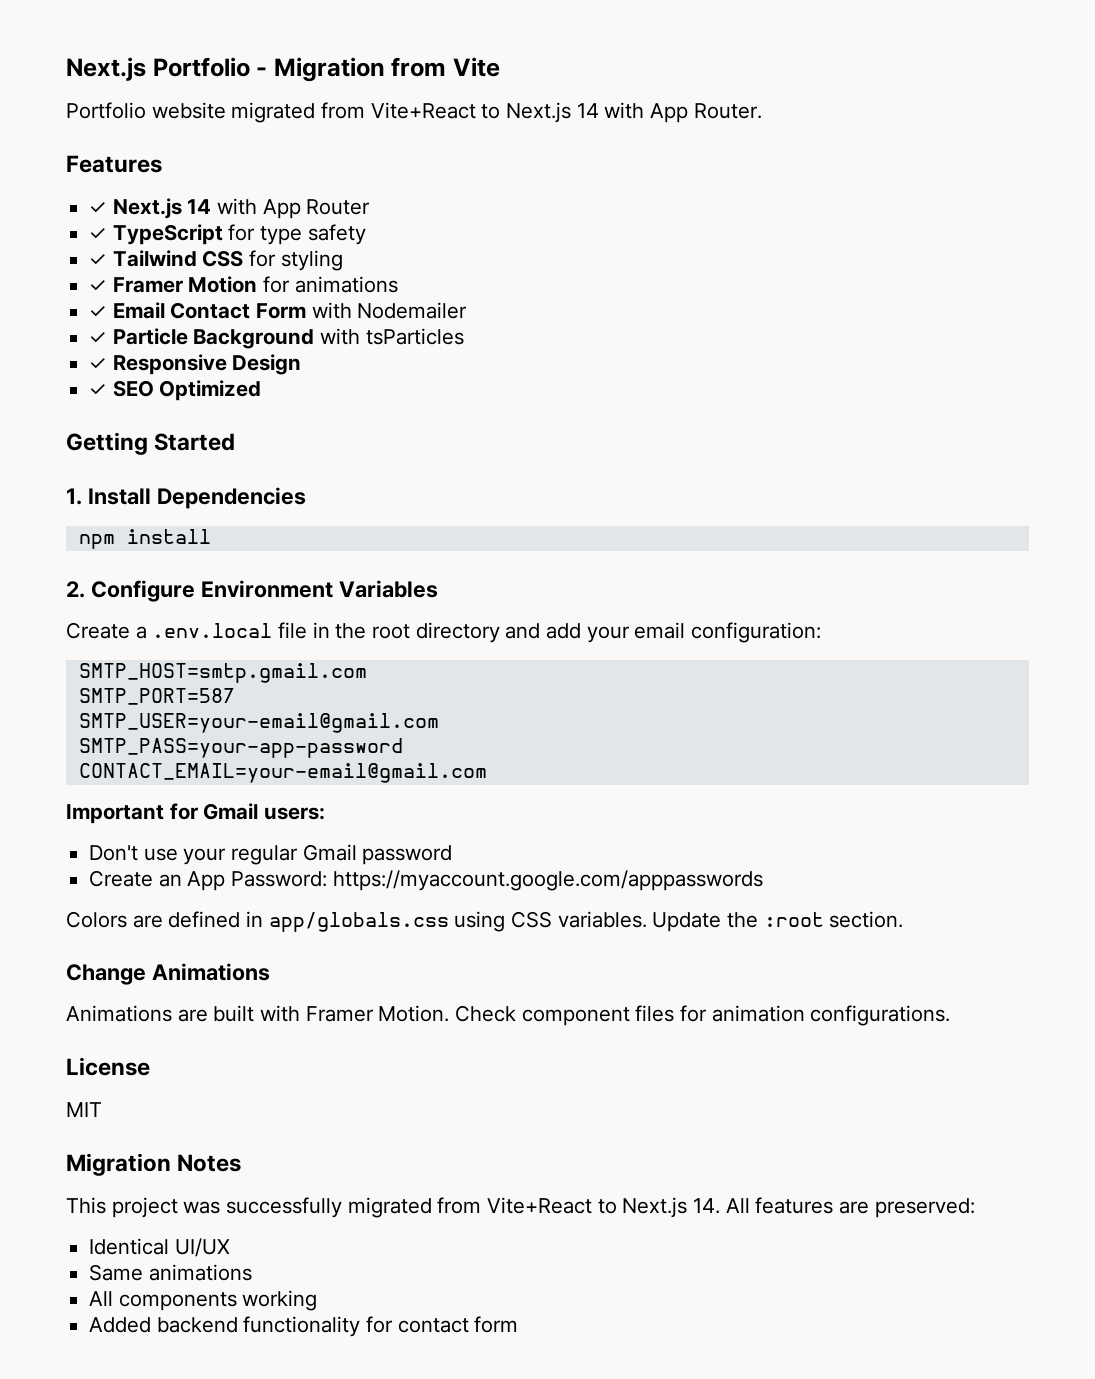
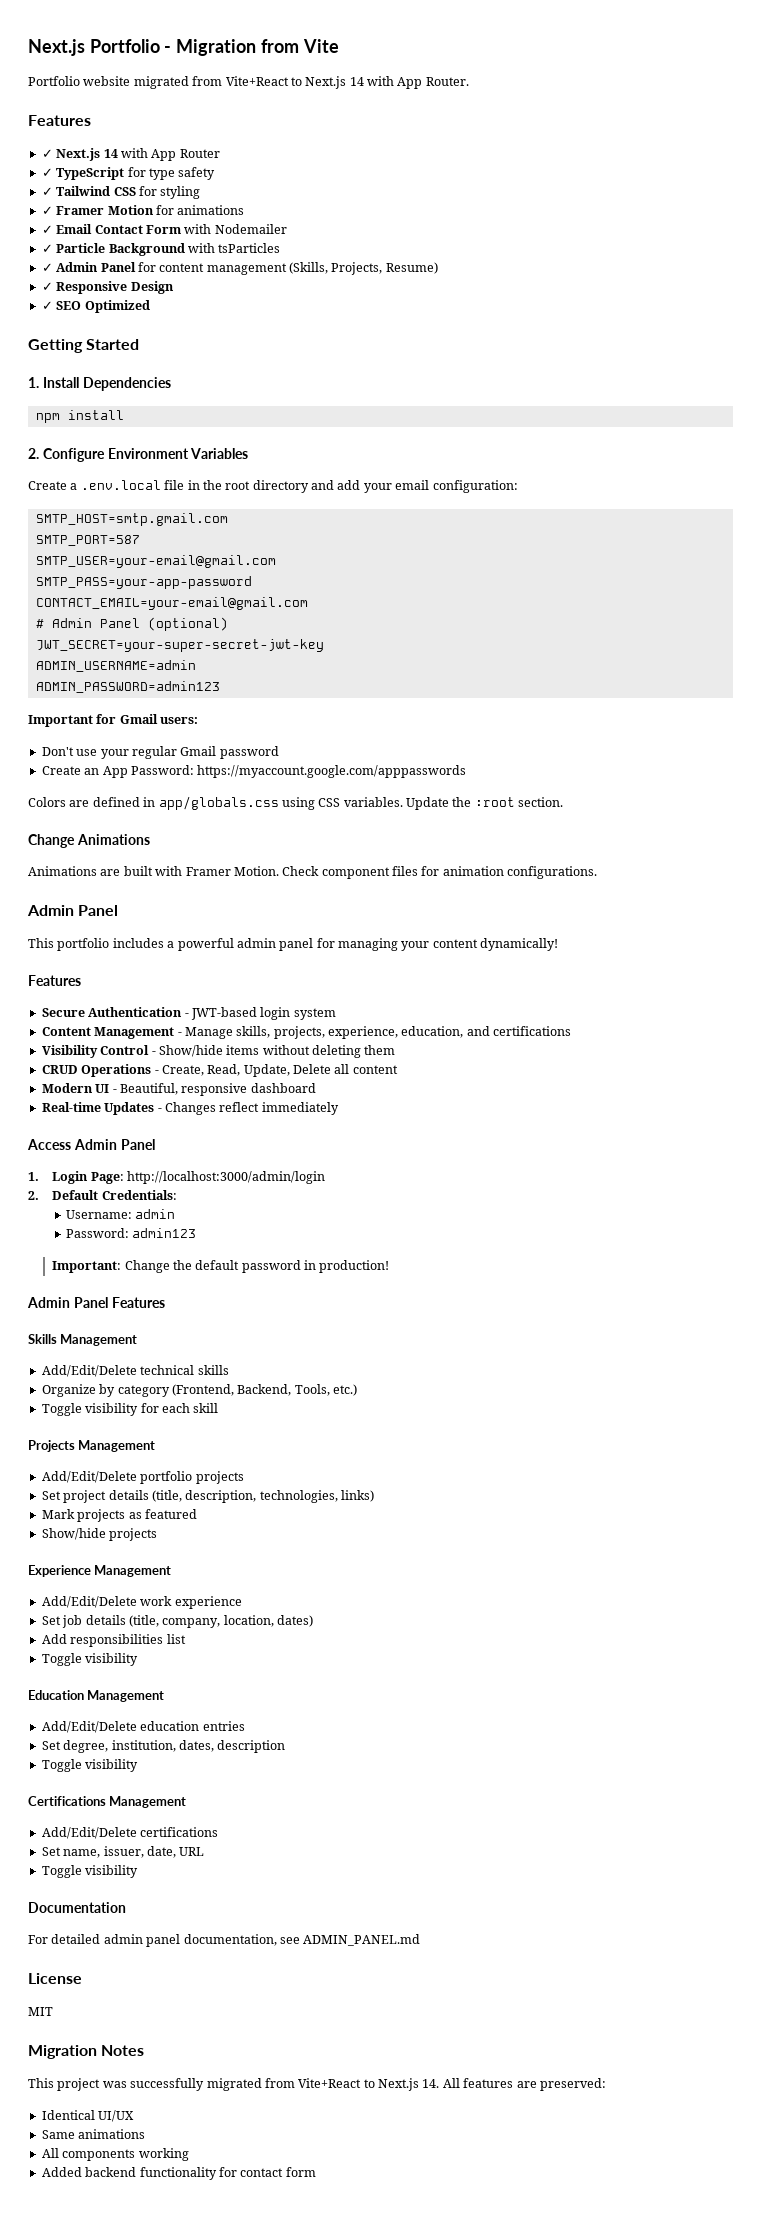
+ ✓ Admin Panel for content management (Skills, Projects, Resume)
+ # Admin Panel (optional)
+ JWT_SECRET=your-super-secret-jwt-key
+ ADMIN_USERNAME=admin
+ ADMIN_PASSWORD=admin123
  Check component files for animation configurations.
+ Admin Panel
+ This portfolio includes a powerful admin panel for managing your content dynamically!
+ Features
+ Secure Authentication - JWT-based login system
+ Content Management - Manage skills, projects, experience, education, and certifications
+ Visibility Control - Show/hide items without deleting them
+ CRUD Operations - Create, Read, Update, Delete all content
+ Modern UI - Beautiful, responsive dashboard
+ Real-time Updates - Changes reflect immediately
+ Access Admin Panel
+ 1. Login Page: http://localhost:3000/admin/login
+ 2. Default Credentials:
+ Username: admin
+ Password: admin123
+ Important: Change the default password in production!
+ Admin Panel Features
+ Skills Management
+ Add/Edit/Delete technical skills
+ Organize by category (Frontend, Backend, Tools, etc.)
+ Toggle visibility for each skill
+ Projects Management
+ Add/Edit/Delete portfolio projects
+ Set project details (title, description, technologies, links)
+ Mark projects as featured
+ Show/hide projects
+ Experience Management
+ Add/Edit/Delete work experience
+ Set job details (title, company, location, dates)
+ Add responsibilities list
+ Toggle visibility
+ Education Management
+ Add/Edit/Delete education entries
+ Set degree, institution, dates, description
+ Toggle visibility
+ Certifications Management
+ Add/Edit/Delete certifications
+ Set name, issuer, date, URL
+ Toggle visibility
+ Documentation
+ For detailed admin panel documentation, see ADMIN_PANEL.md

